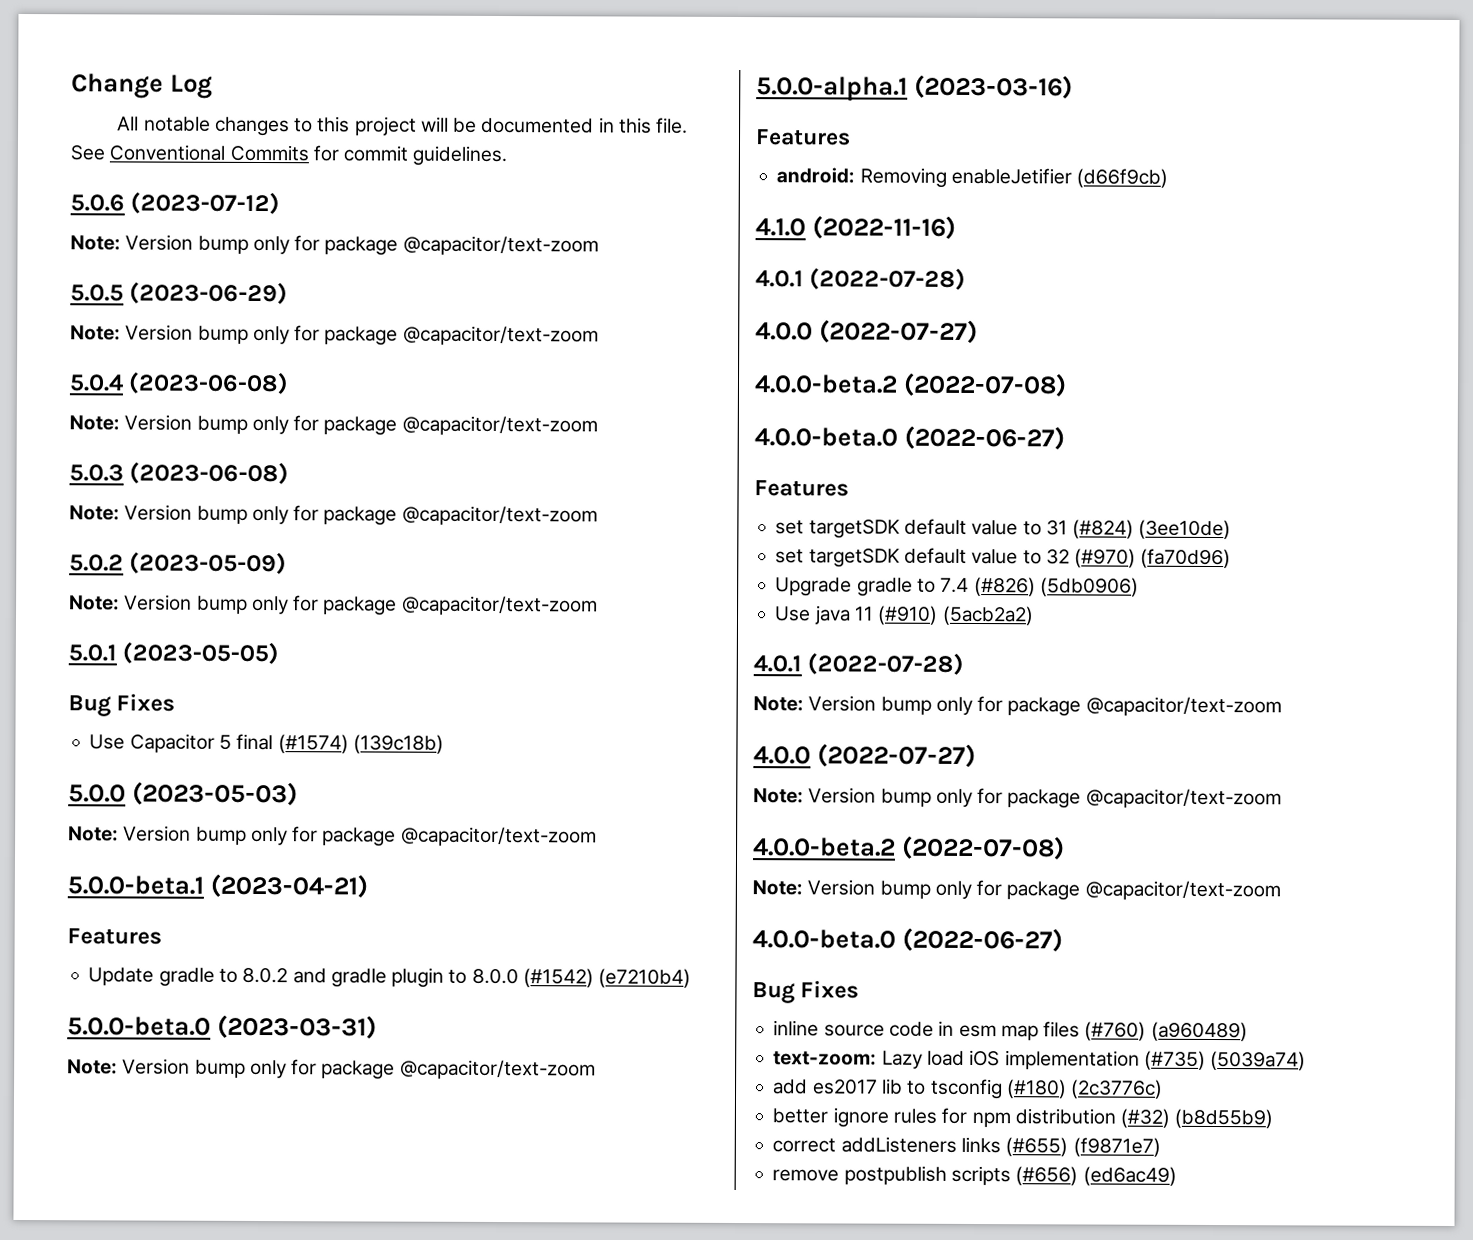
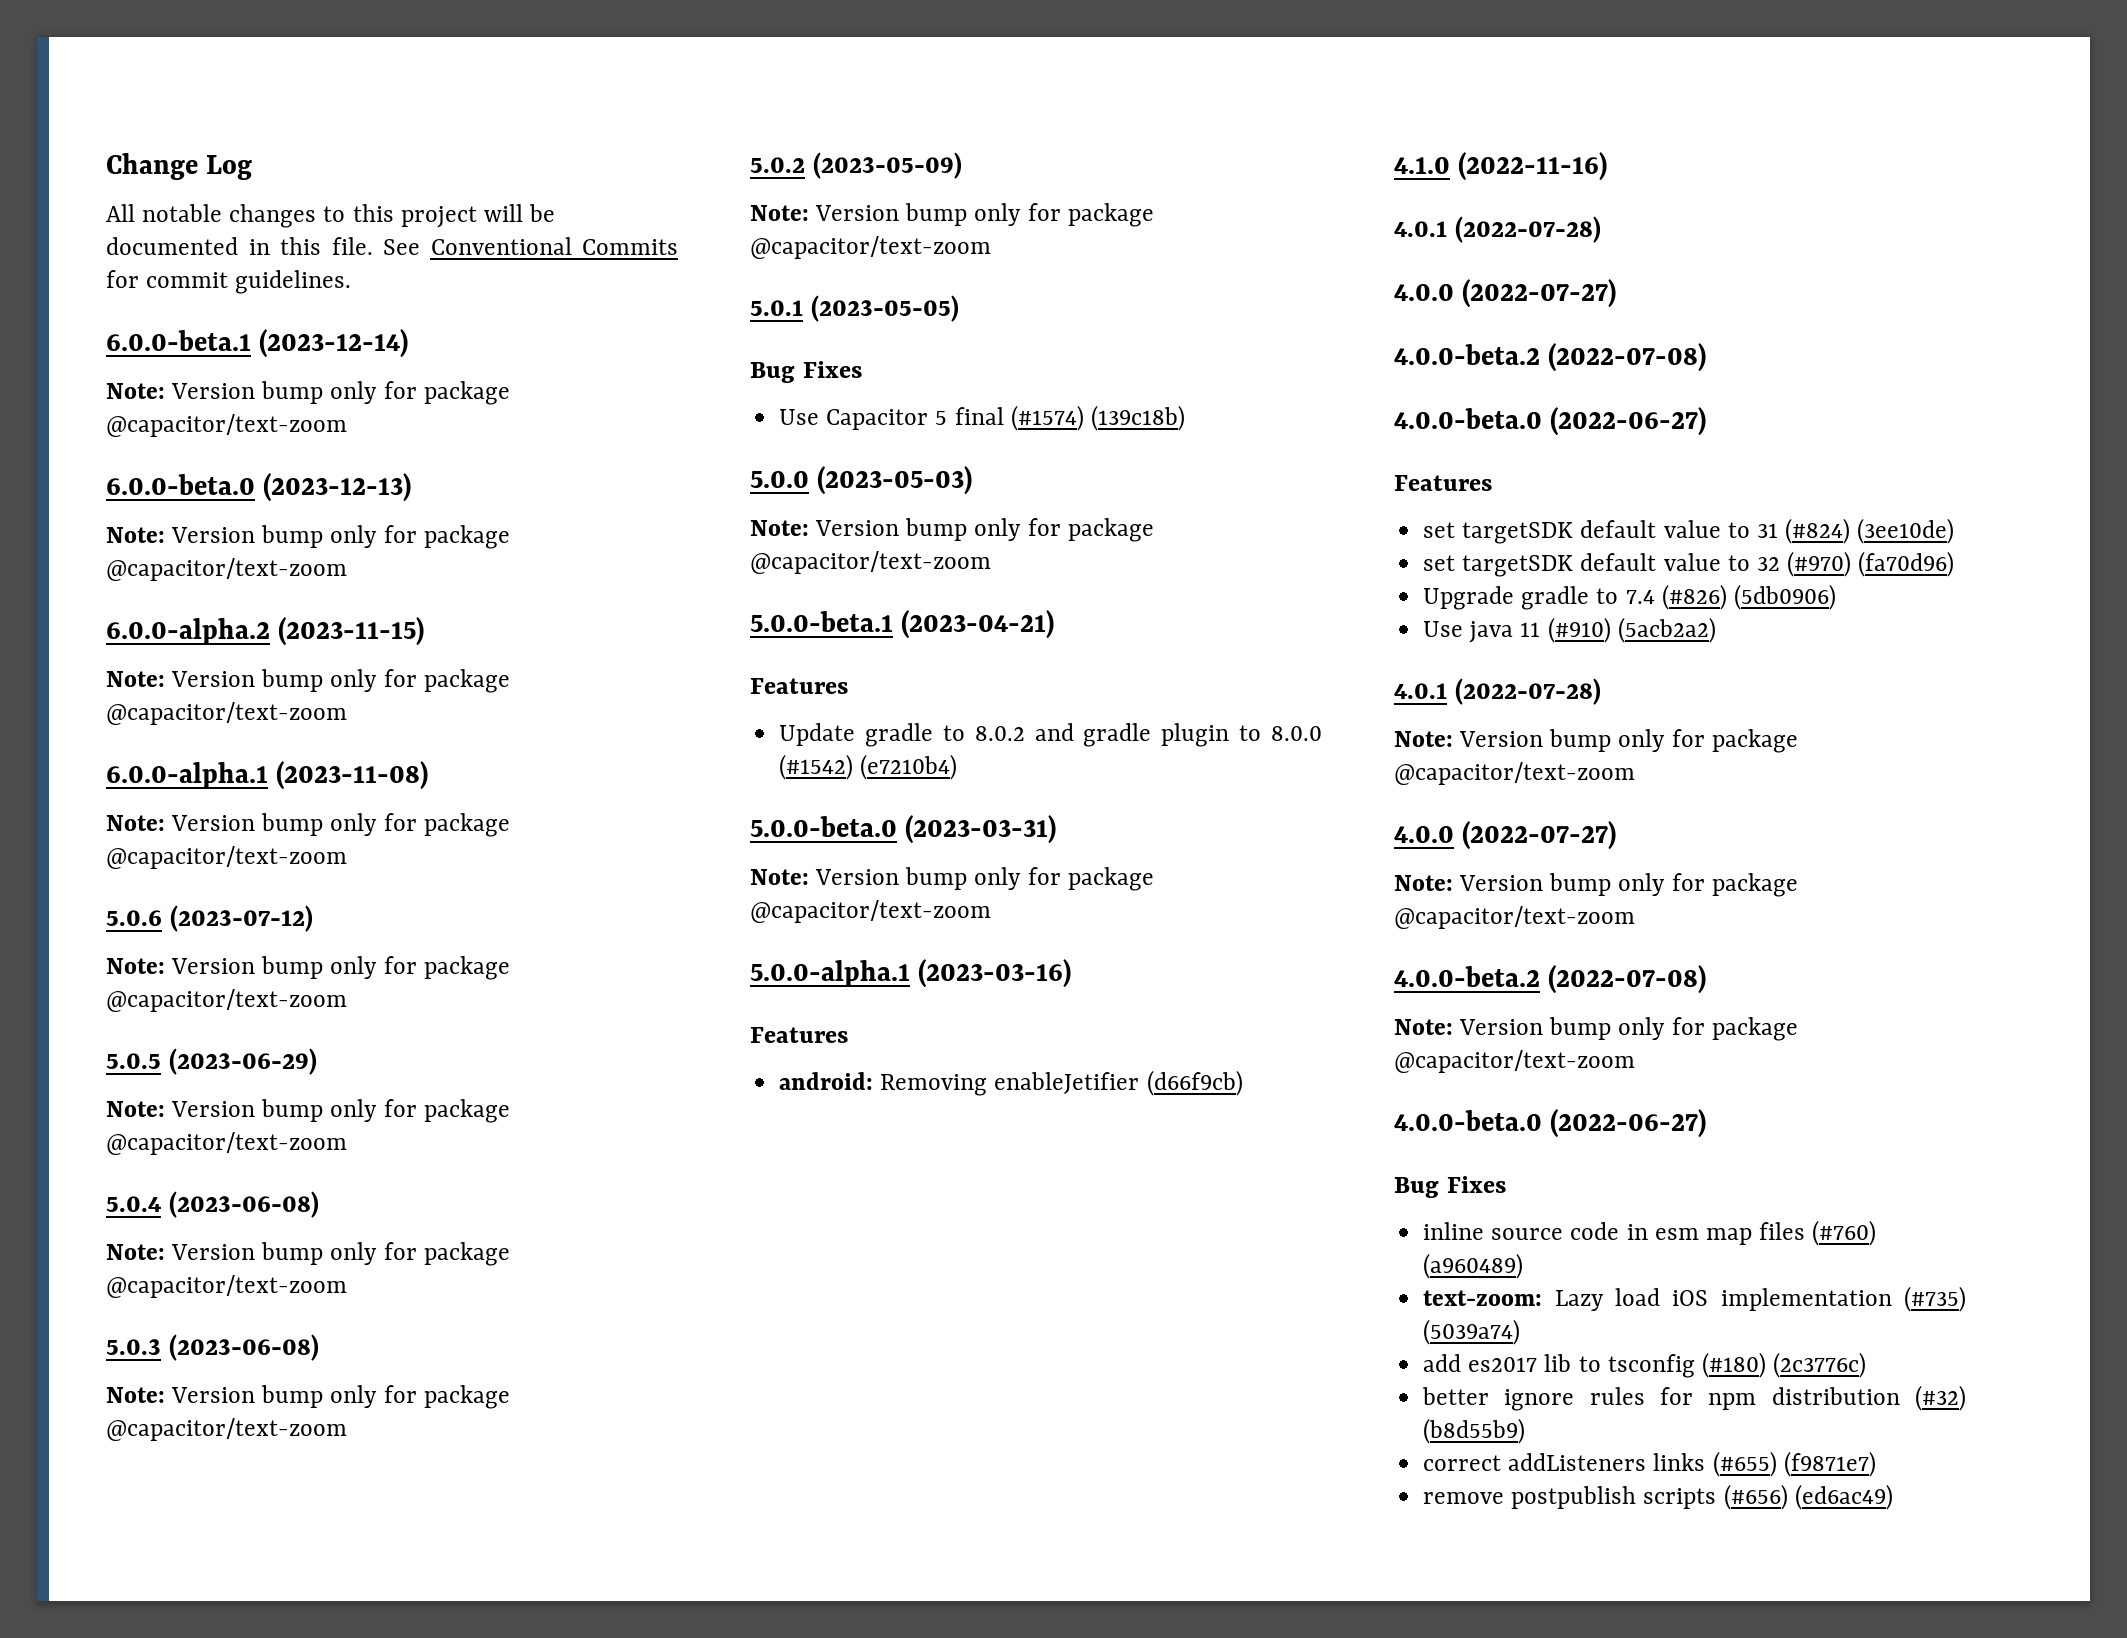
+ 6.0.0-beta.1 (2023-12-14)
+ Note: Version bump only for package @capacitor/text-zoom
+ 6.0.0-beta.0 (2023-12-13)
+ Note: Version bump only for package @capacitor/text-zoom
+ 6.0.0-alpha.2 (2023-11-15)
+ Note: Version bump only for package @capacitor/text-zoom
+ 6.0.0-alpha.1 (2023-11-08)
+ Note: Version bump only for package @capacitor/text-zoom

